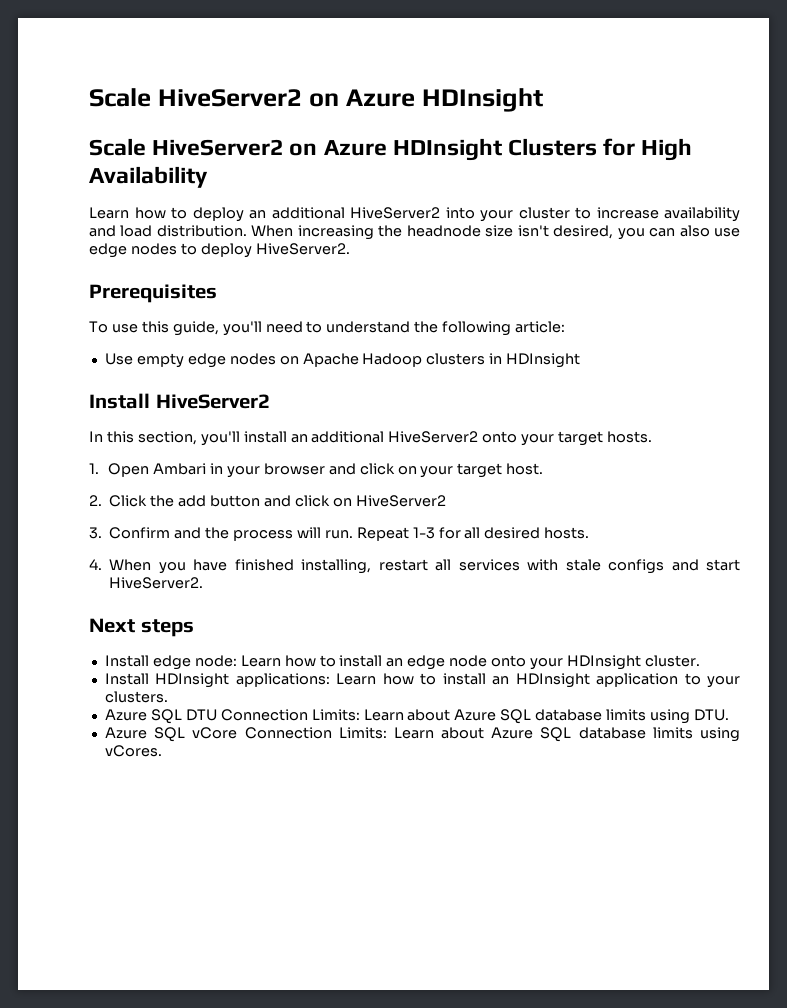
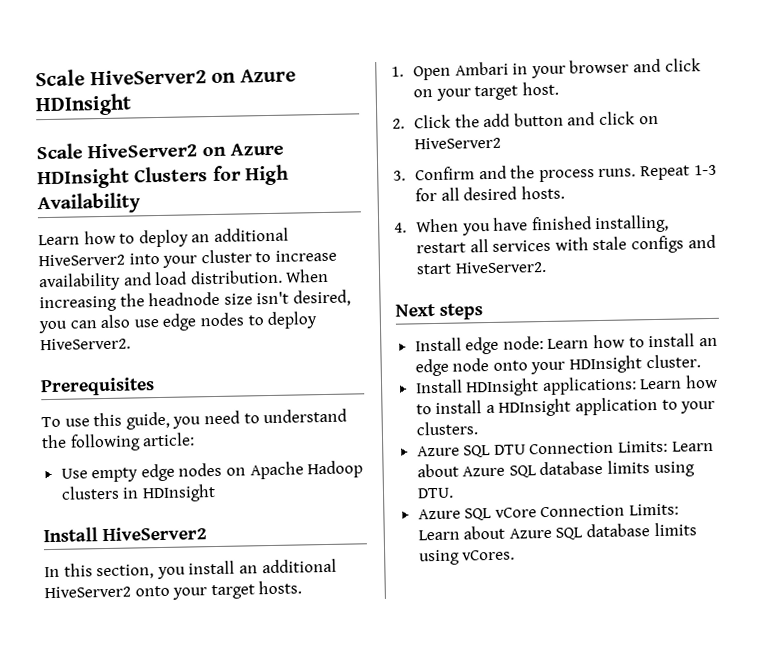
- To use this guide, you'll need to understand the following article:
+ To use this guide, you need to understand the following article:
- In this section, you'll install an additional HiveServer2 onto your target hosts.
+ In this section, you install an additional HiveServer2 onto your target hosts.
- 3. Confirm and the process will run.
+ 3. Confirm and the process runs.
- Install HDInsight applications: Learn how to install an HDInsight application to your clusters.
+ Install HDInsight applications: Learn how to install a HDInsight application to your clusters.

